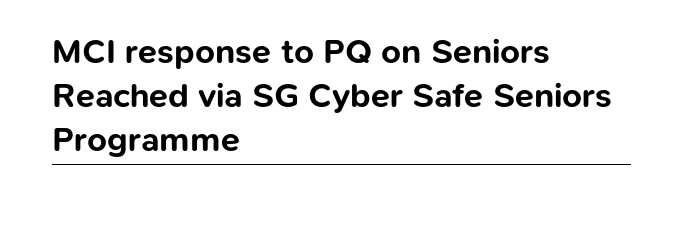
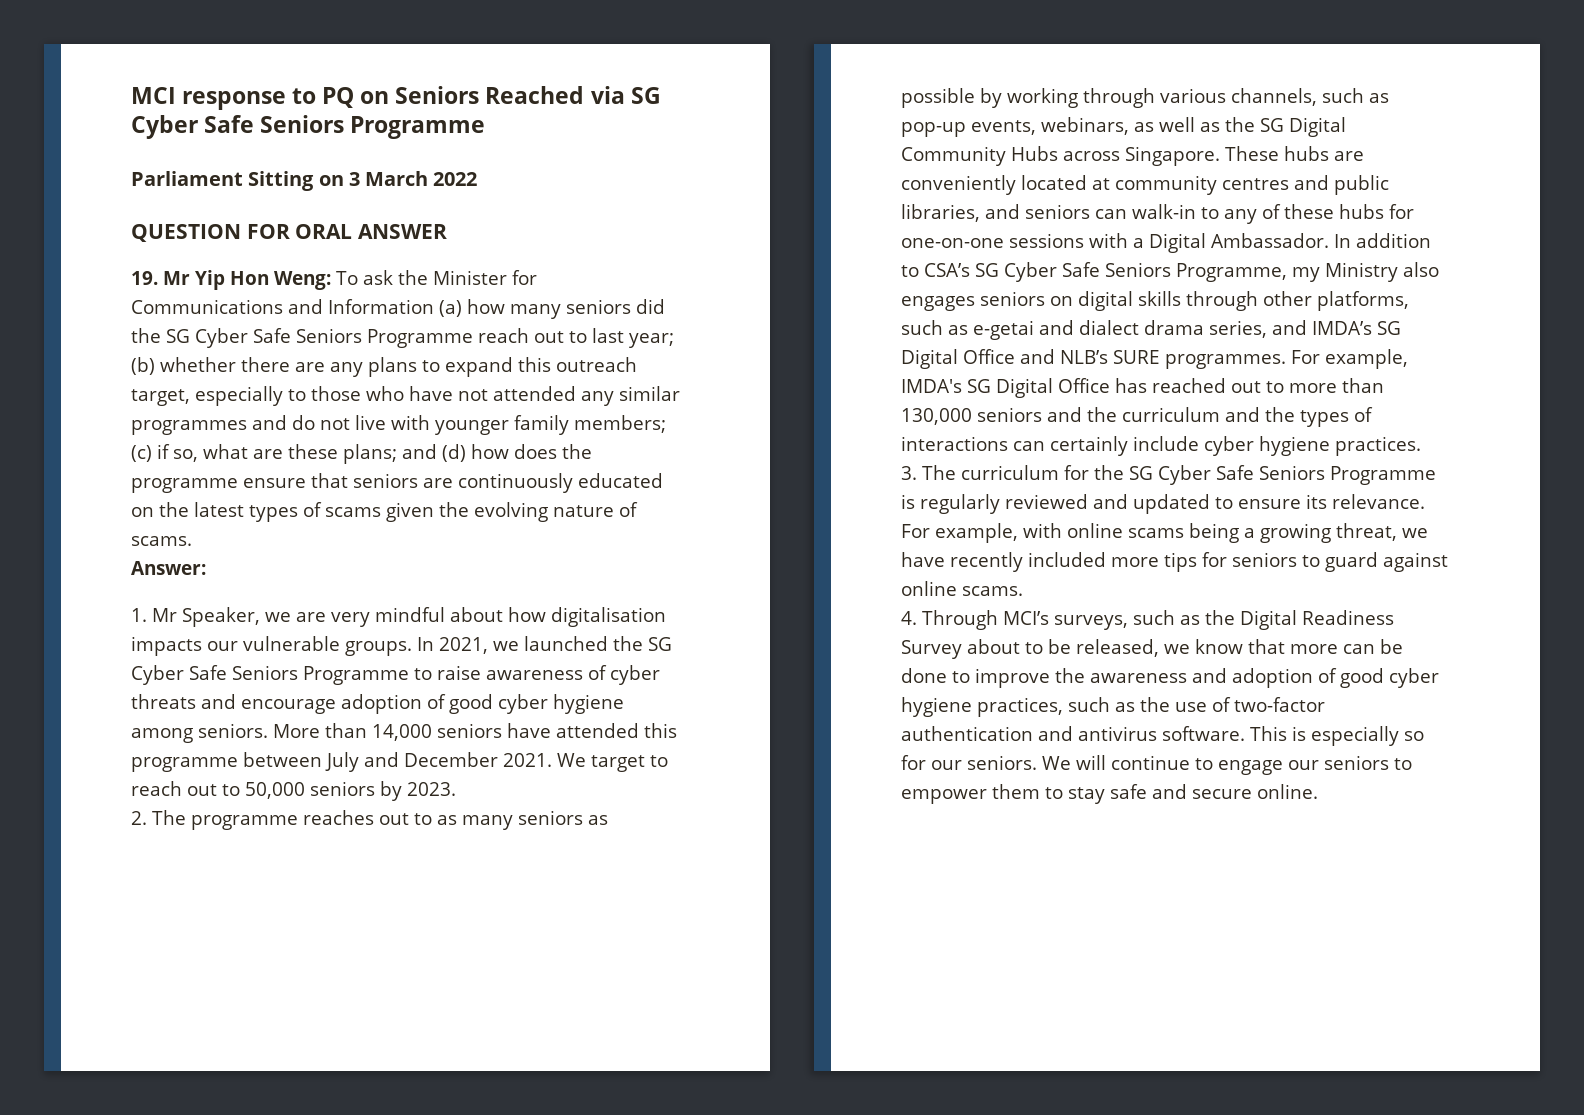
+ Parliament Sitting on 3 March 2022
+ QUESTION FOR ORAL ANSWER
+ 19. Mr Yip Hon Weng: To ask the Minister for Communications and Information (a) how many seniors did the SG Cyber Safe Seniors Programme reach out to last year; (b) whether there are any plans to expand this outreach target, especially to those who have not attended any similar programmes and do not live with younger family members; (c) if so, what are these plans; and (d) how does the programme ensure that seniors are continuously educated on the latest types of scams given the evolving nature of scams.
+ Answer:
+ 1. Mr Speaker, we are very mindful about how digitalisation impacts our vulnerable groups. In 2021, we launched the SG Cyber Safe Seniors Programme to raise awareness of cyber threats and encourage adoption of good cyber hygiene among seniors. More than 14,000 seniors have attended this programme between July and December 2021. We target to reach out to 50,000 seniors by 2023.
+ 2. The programme reaches out to as many seniors as possible by working through various channels, such as pop-up events, webinars, as well as the SG Digital Community Hubs across Singapore. These hubs are conveniently located at community centres and public libraries, and seniors can walk-in to any of these hubs for one-on-one sessions with a Digital Ambassador. In addition to CSA’s SG Cyber Safe Seniors Programme, my Ministry also engages seniors on digital skills through other platforms, such as e-getai and dialect drama series, and IMDA’s SG Digital Office and NLB’s SURE programmes. For example, IMDA's SG Digital Office has reached out to more than 130,000 seniors and the curriculum and the types of interactions can certainly include cyber hygiene practices.
+ 3. The curriculum for the SG Cyber Safe Seniors Programme is regularly reviewed and updated to ensure its relevance. For example, with online scams being a growing threat, we have recently included more tips for seniors to guard against online scams.
+ 4. Through MCI’s surveys, such as the Digital Readiness Survey about to be released, we know that more can be done to improve the awareness and adoption of good cyber hygiene practices, such as the use of two-factor authentication and antivirus software. This is especially so for our seniors. We will continue to engage our seniors to empower them to stay safe and secure online.

